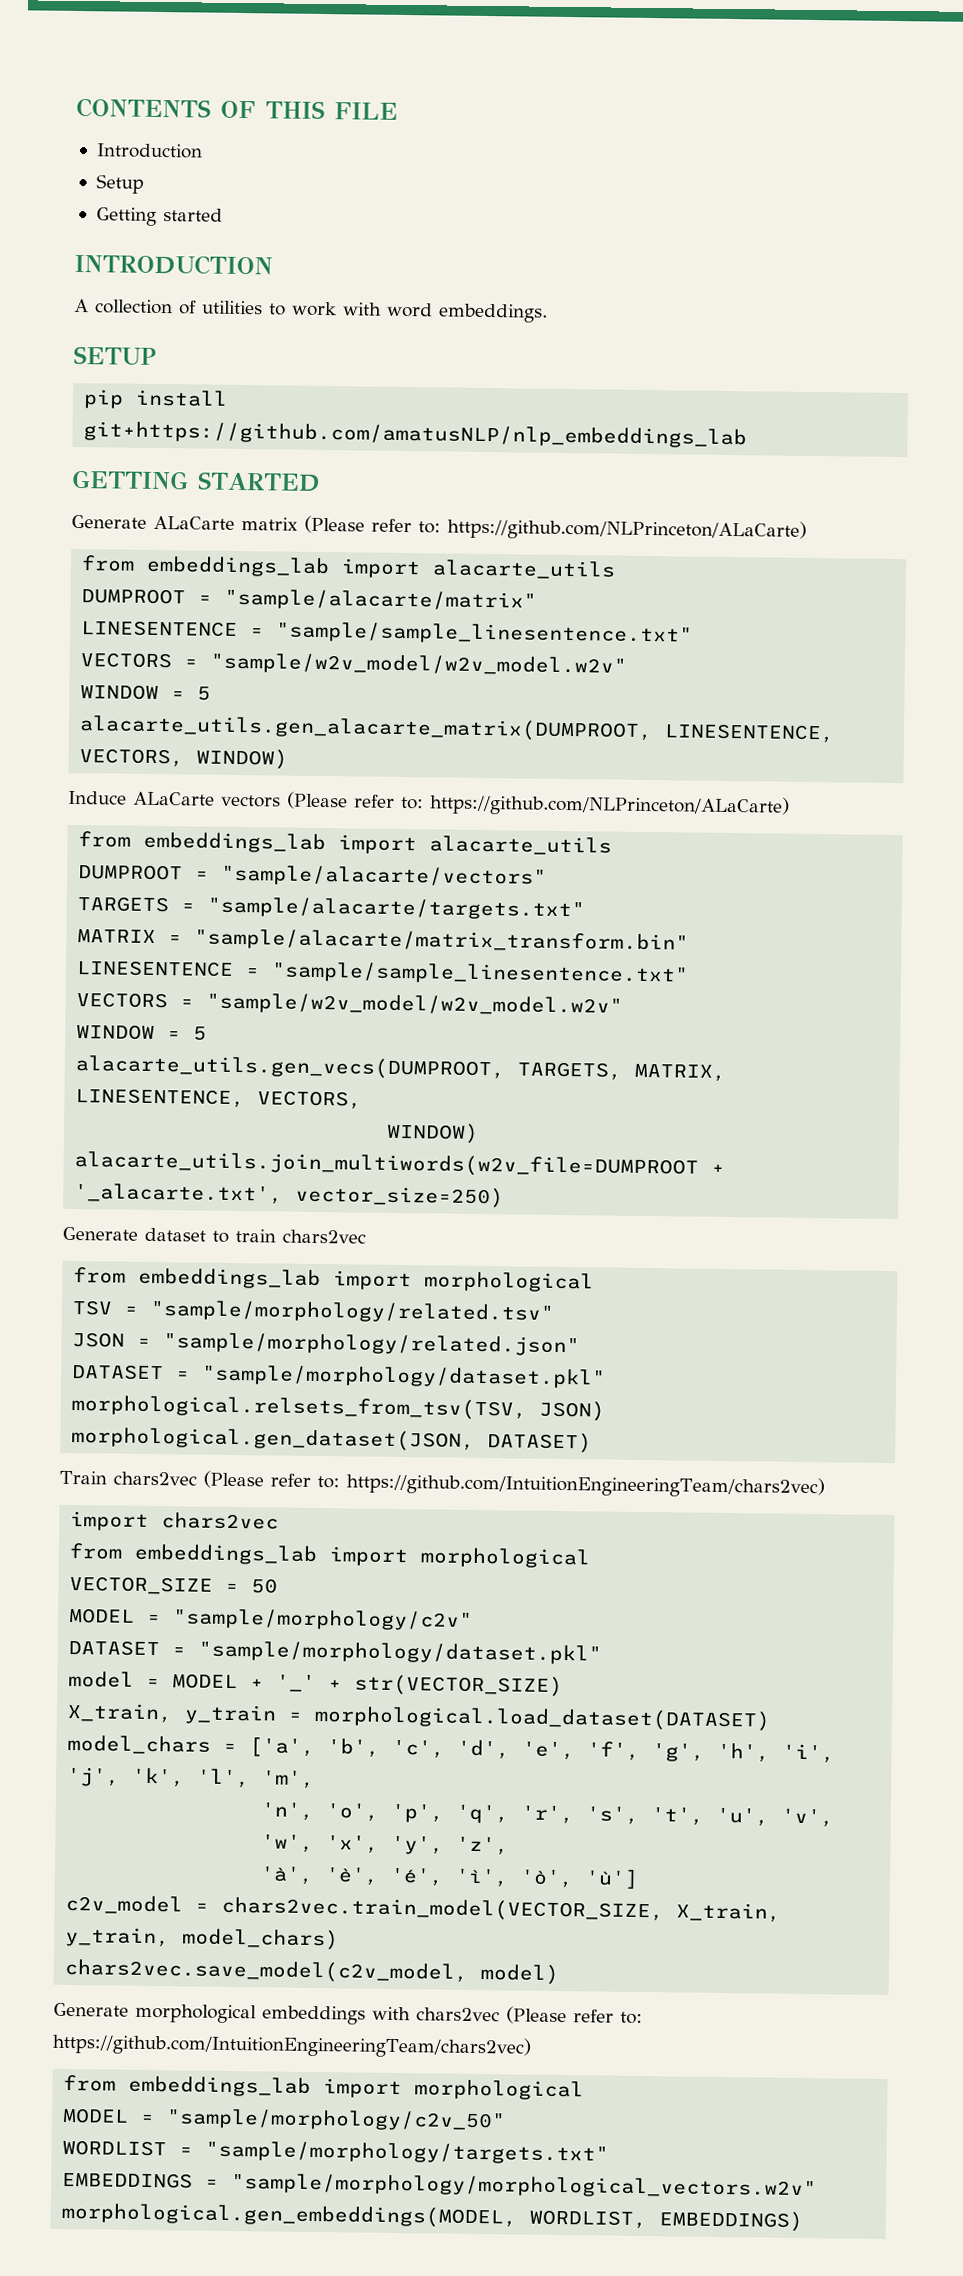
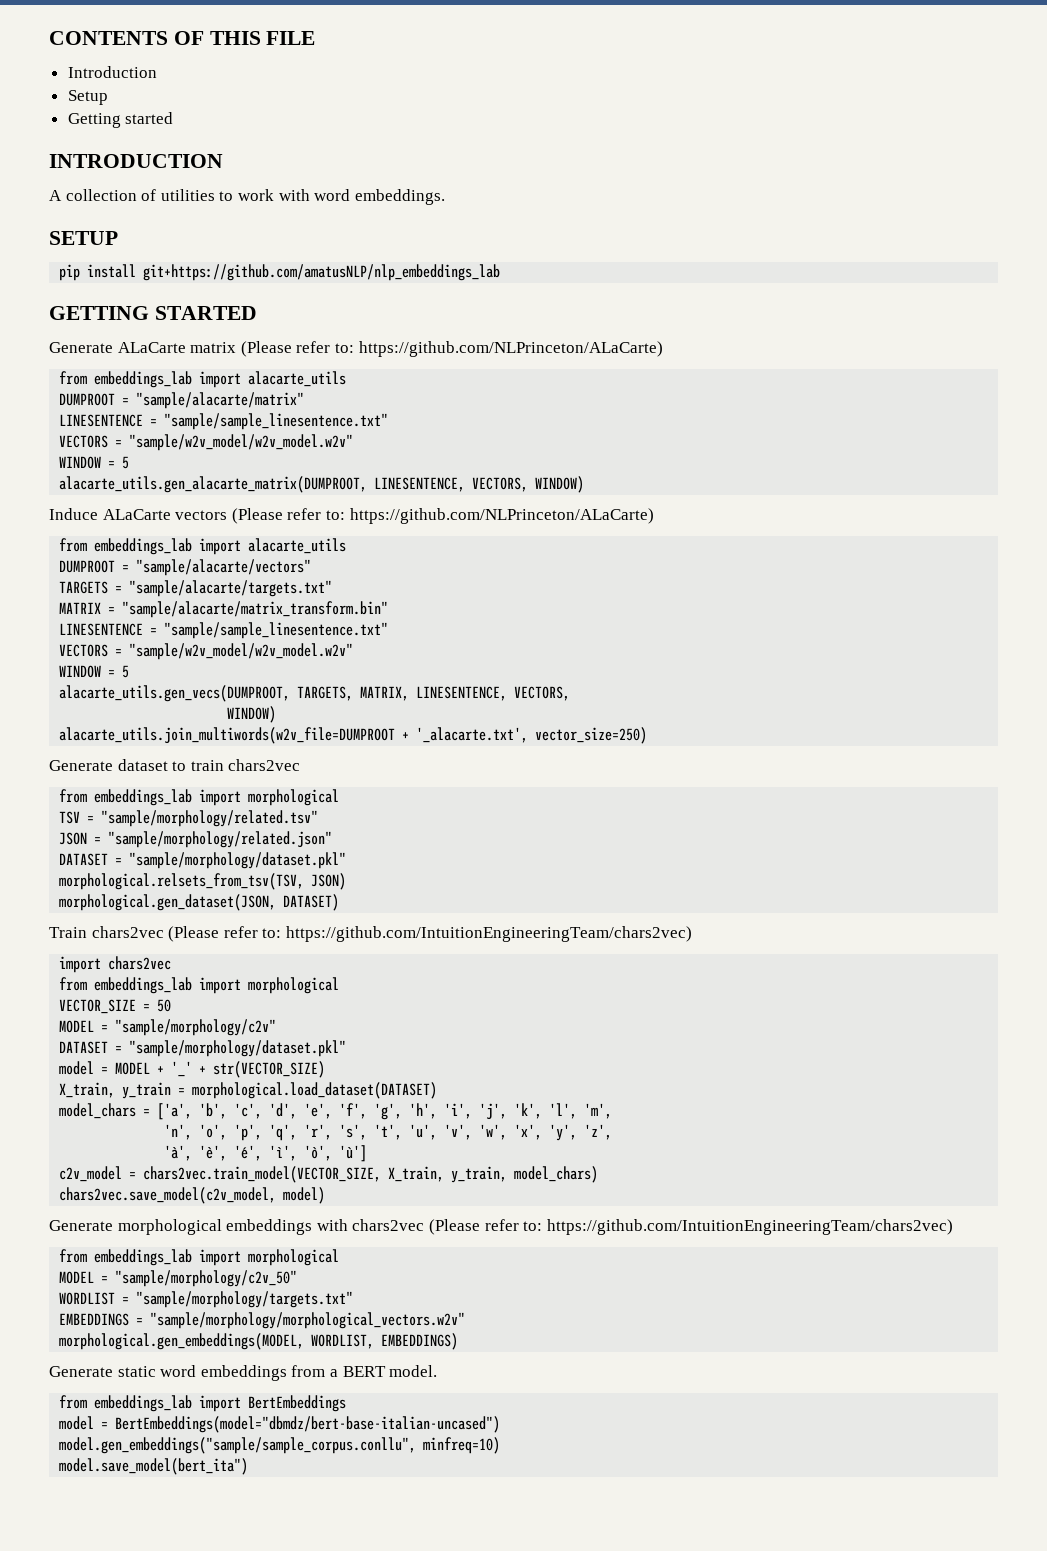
+ Generate static word embeddings from a BERT model.
+ from embeddings_lab import BertEmbeddings
+ model = BertEmbeddings(model="dbmdz/bert-base-italian-uncased")
+ model.gen_embeddings("sample/sample_corpus.conllu", minfreq=10)
+ model.save_model(bert_ita")

